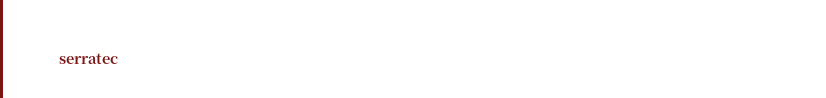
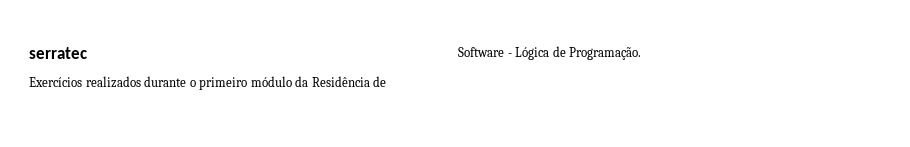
+ Exercícios realizados durante o primeiro módulo da Residência de Software - Lógica de Programação.

